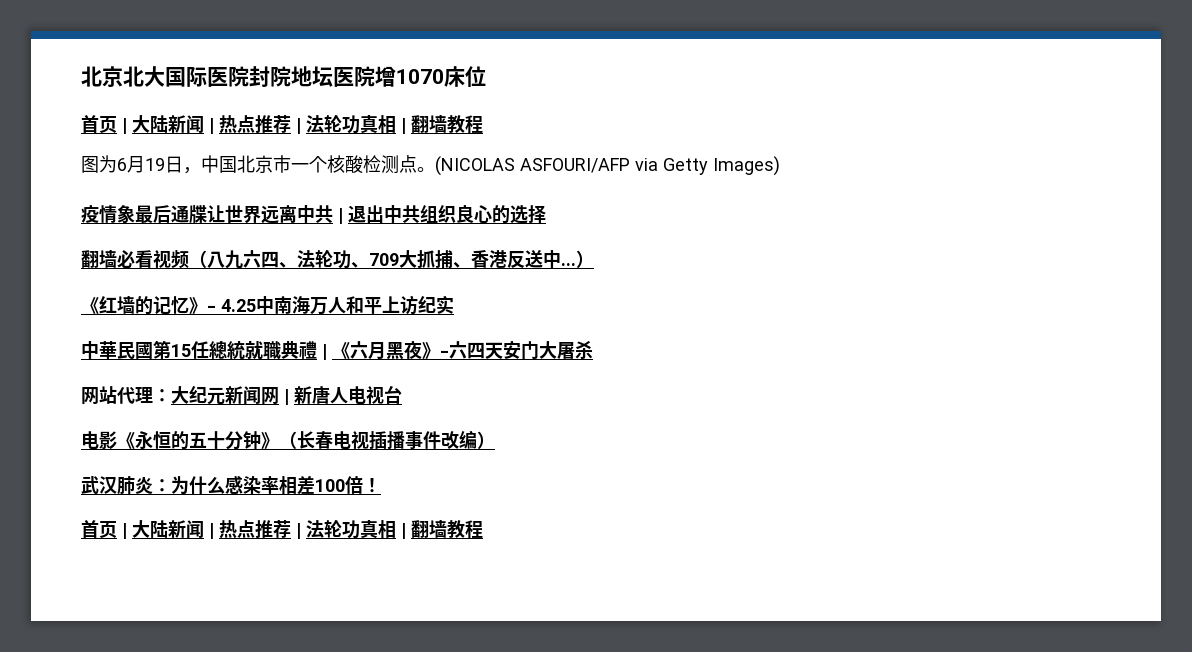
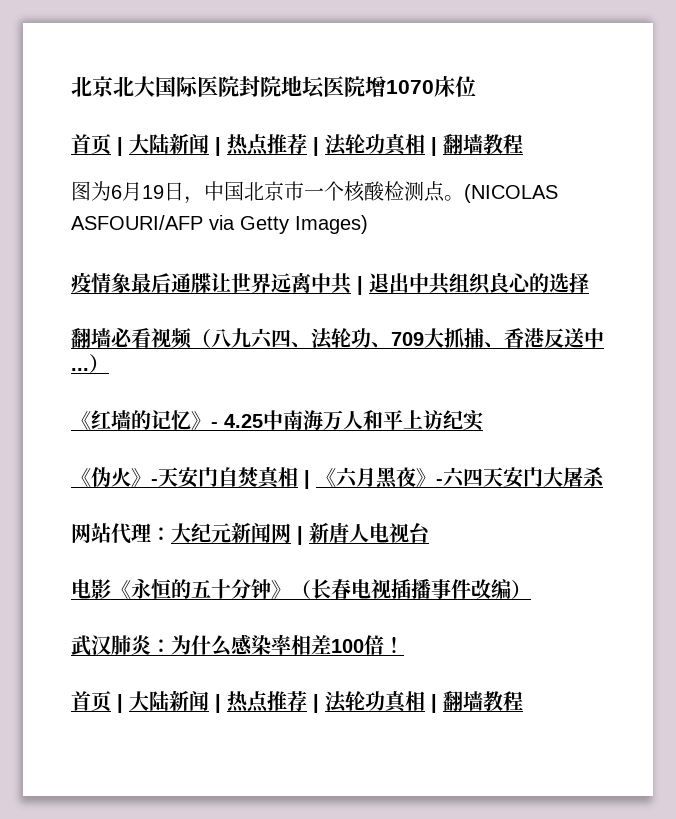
- 中華民國第15任總統就職典禮 | 《六月黑夜》-六四天安门大屠杀
+ 《伪火》-天安门自焚真相 | 《六月黑夜》-六四天安门大屠杀

